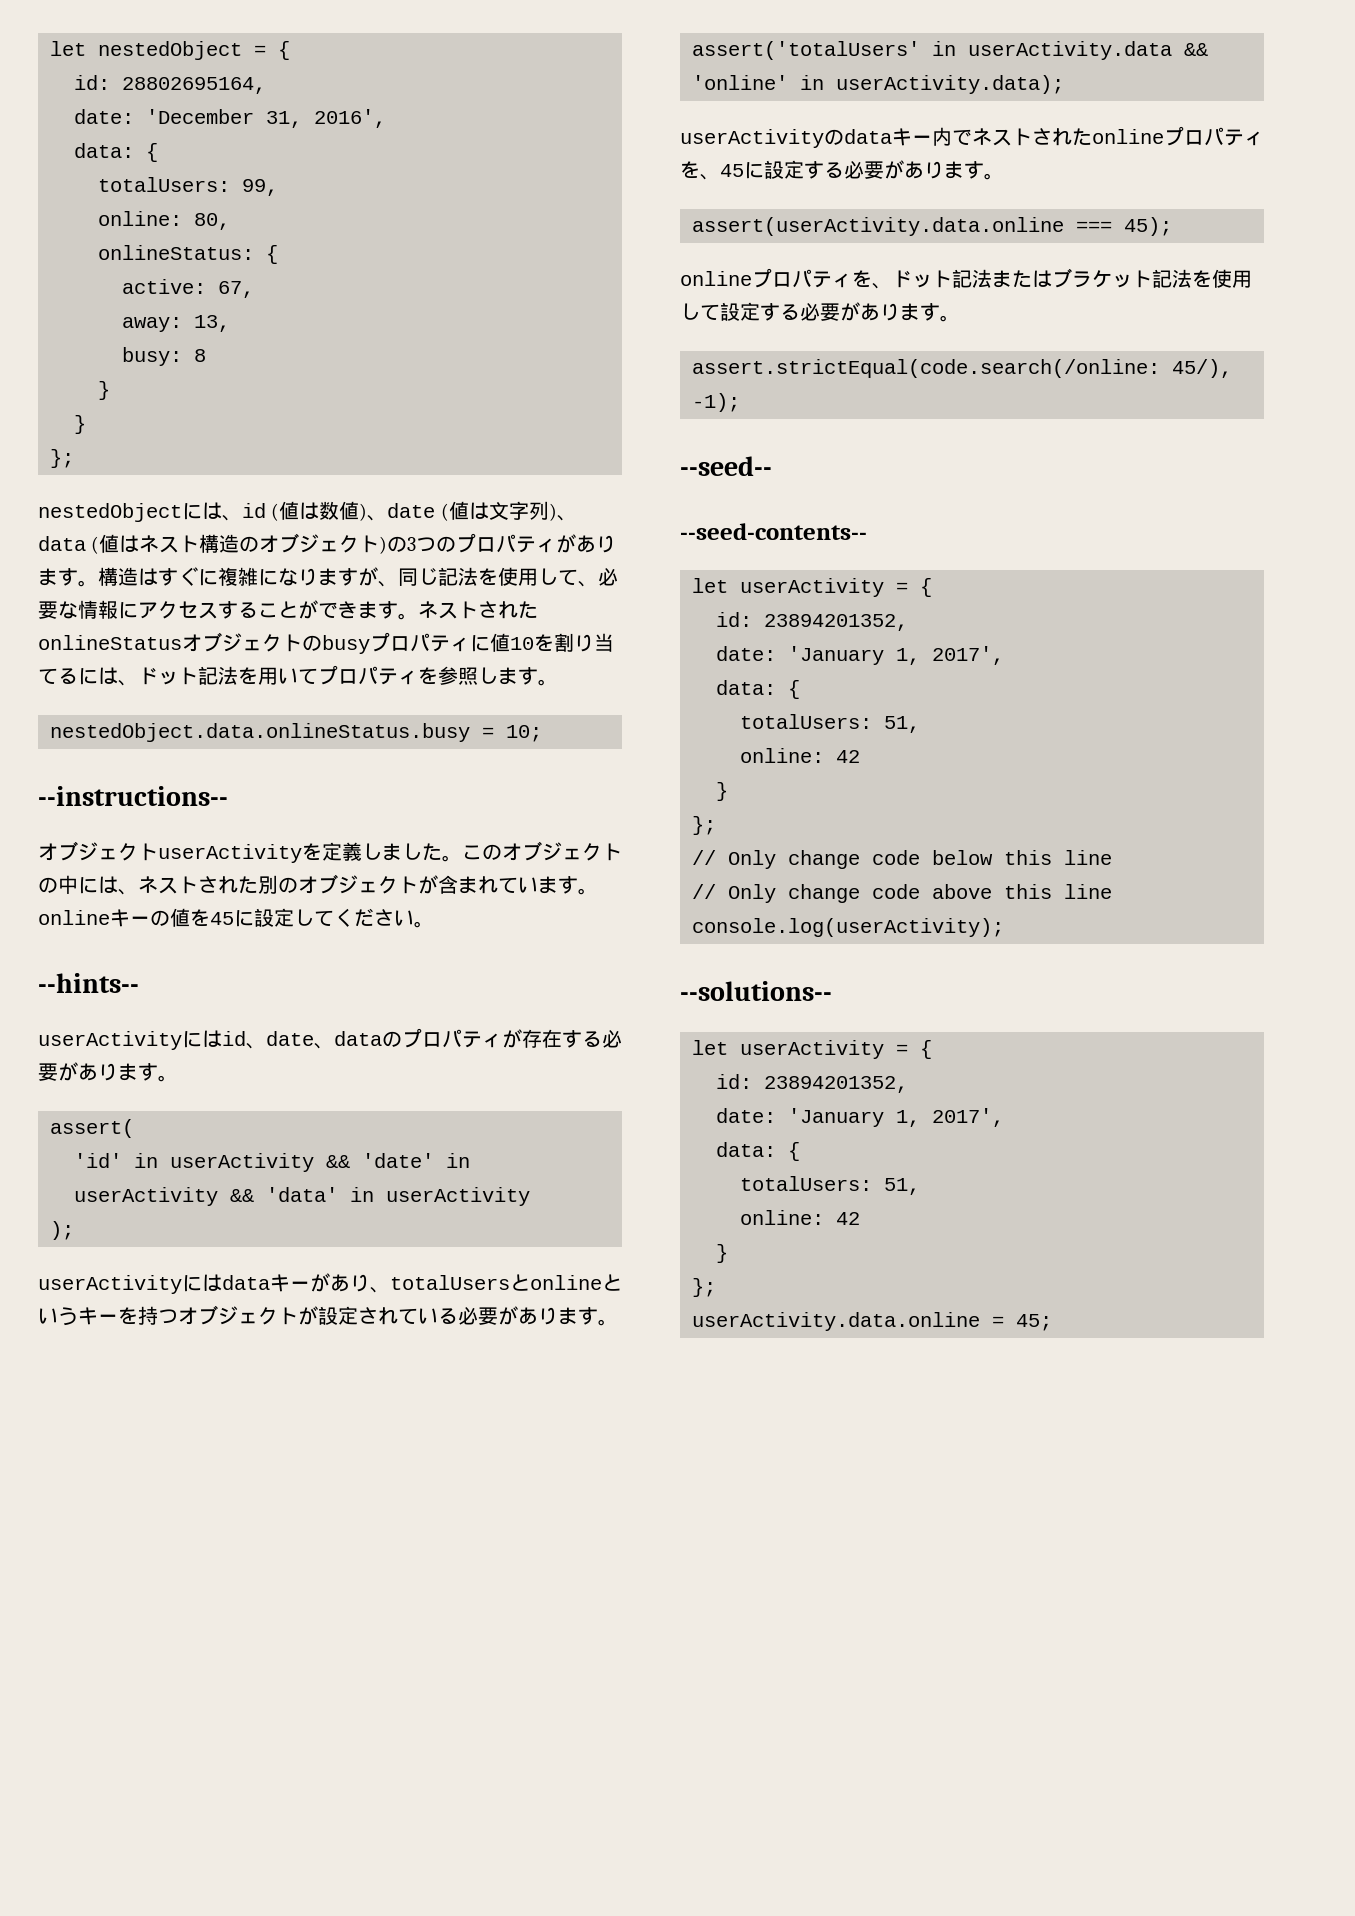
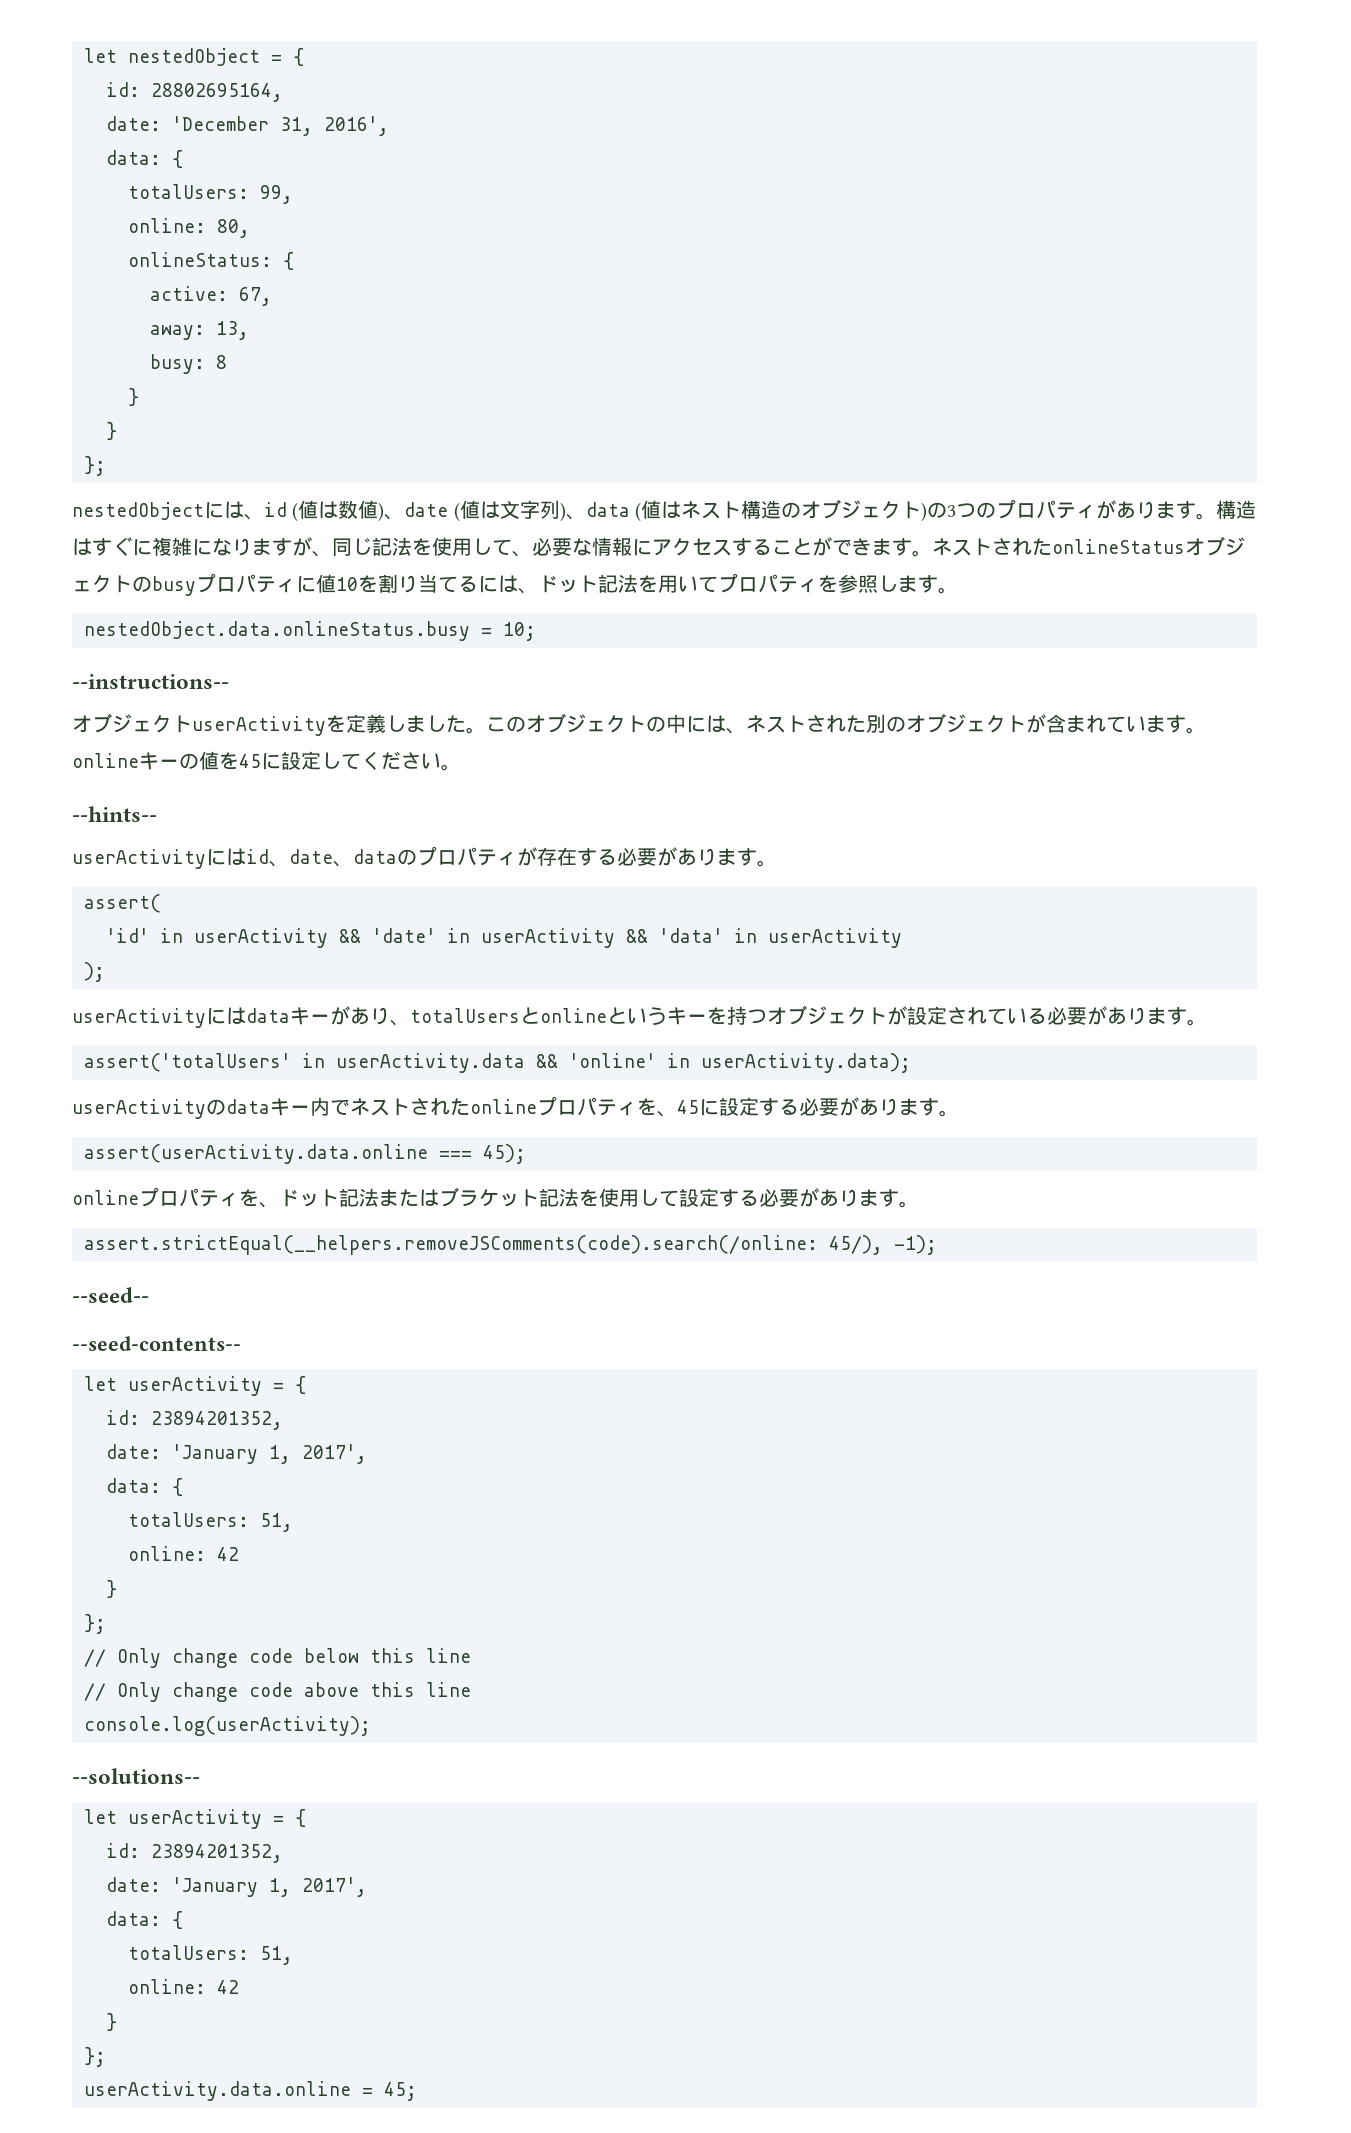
- assert.strictEqual(code.search(/online: 45/), -1);
+ assert.strictEqual(__helpers.removeJSComments(code).search(/online: 45/), -1);

